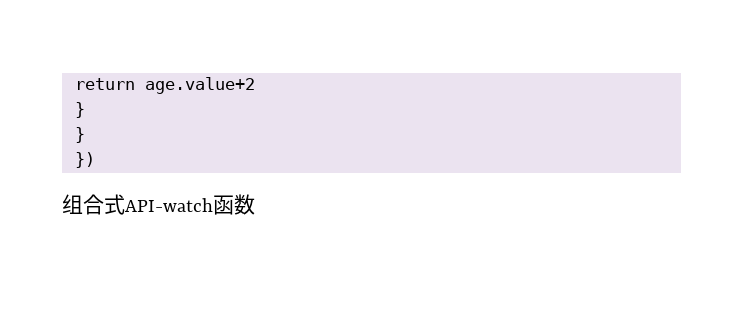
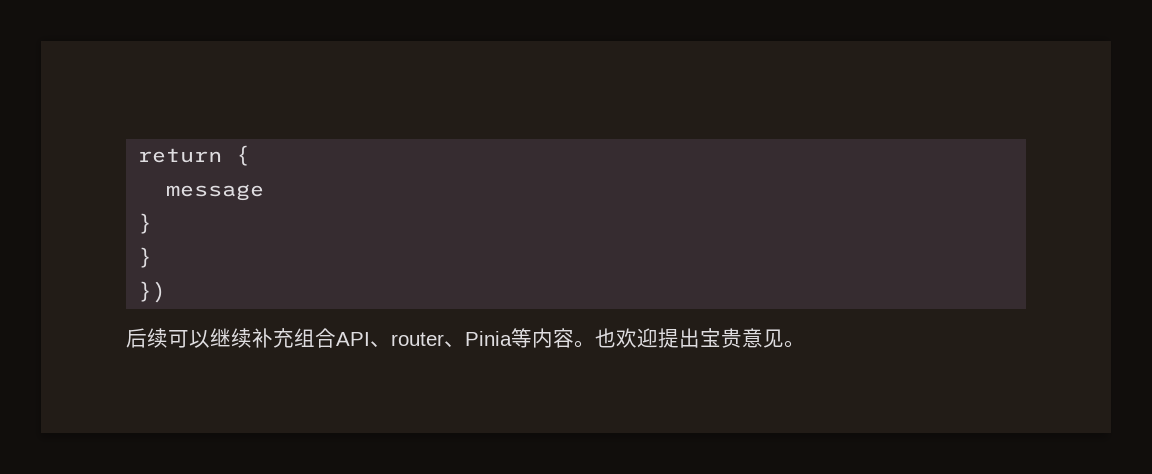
- return age.value+2
+ return {
+ message
- 组合式API-watch函数
+ 后续可以继续补充组合API、router、Pinia等内容。也欢迎提出宝贵意见。

